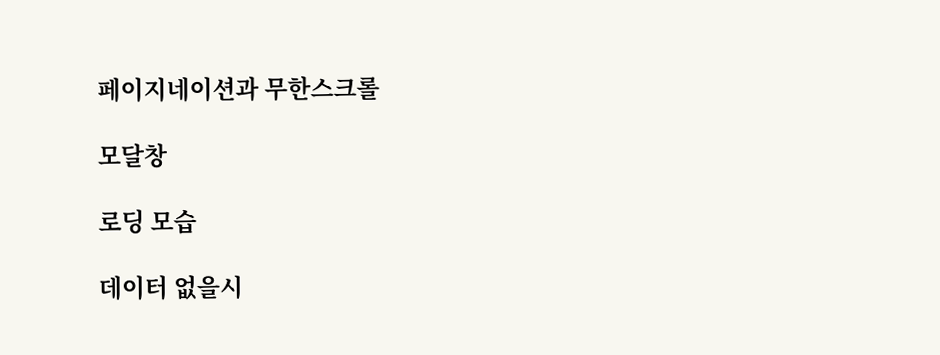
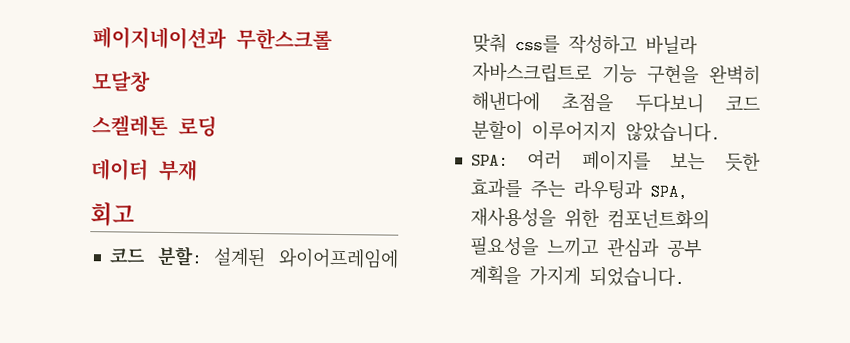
- 로딩 모습
+ 스켈레톤 로딩
- 데이터 없을시
+ 데이터 부재
+ 회고
+ 코드 분할: 설계된 와이어프레임에 맞춰 css를 작성하고 바닐라 자바스크립트로 기능 구현을 완벽히 해낸다에 초점을 두다보니 코드 분할이 이루어지지 않았습니다.
+ SPA: 여러 페이지를 보는 듯한 효과를 주는 라우팅과 SPA, 재사용성을 위한 컴포넌트화의 필요성을 느끼고 관심과 공부 계획을 가지게 되었습니다.

